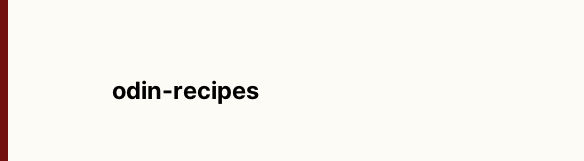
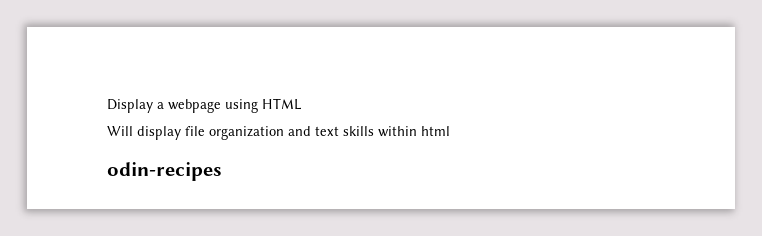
+ Display a webpage using HTML
+ Will display file organization and text skills within html

